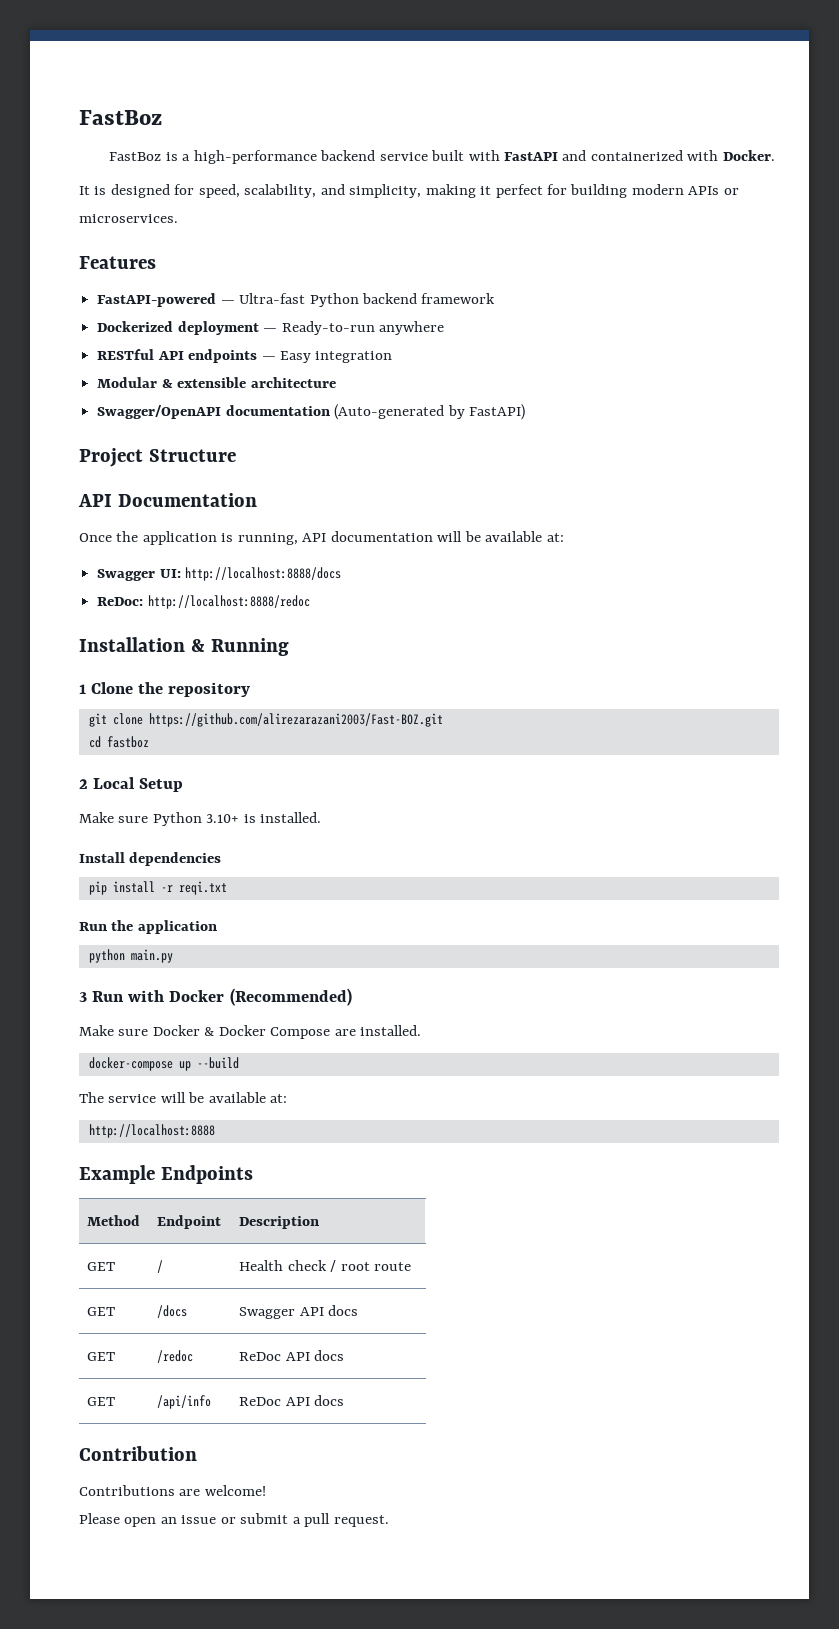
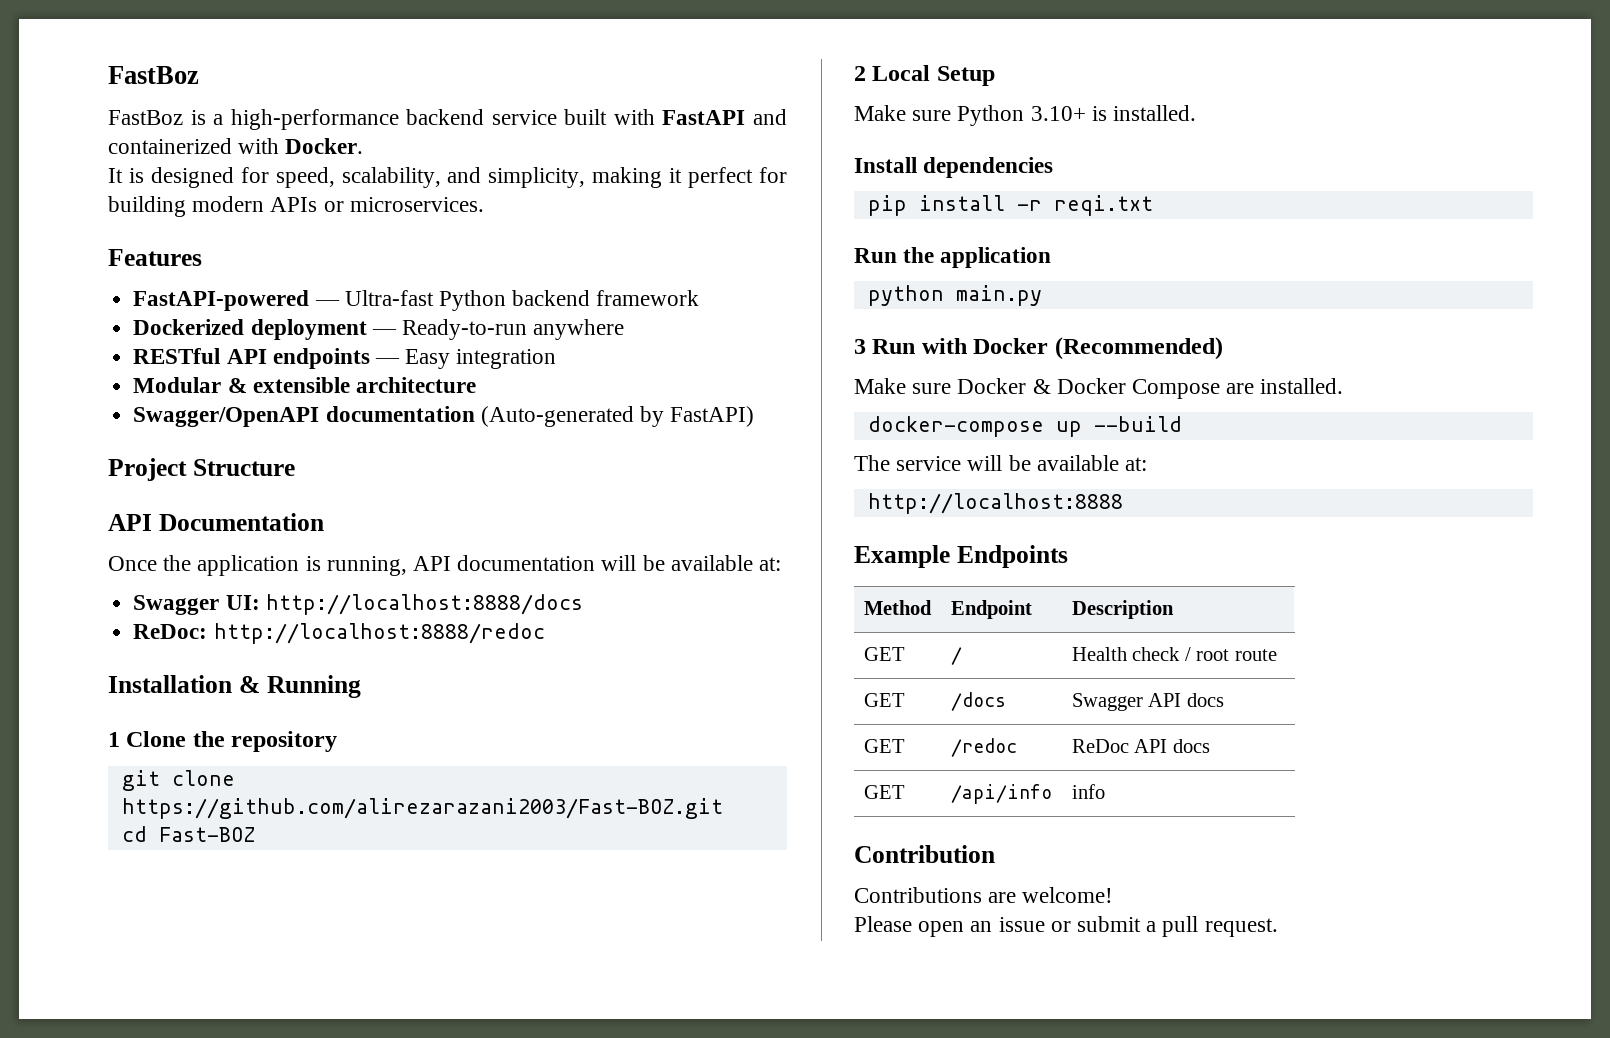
- cd fastboz
+ cd Fast-BOZ
- GET | /api/info | ReDoc API docs
+ GET | /api/info | info

